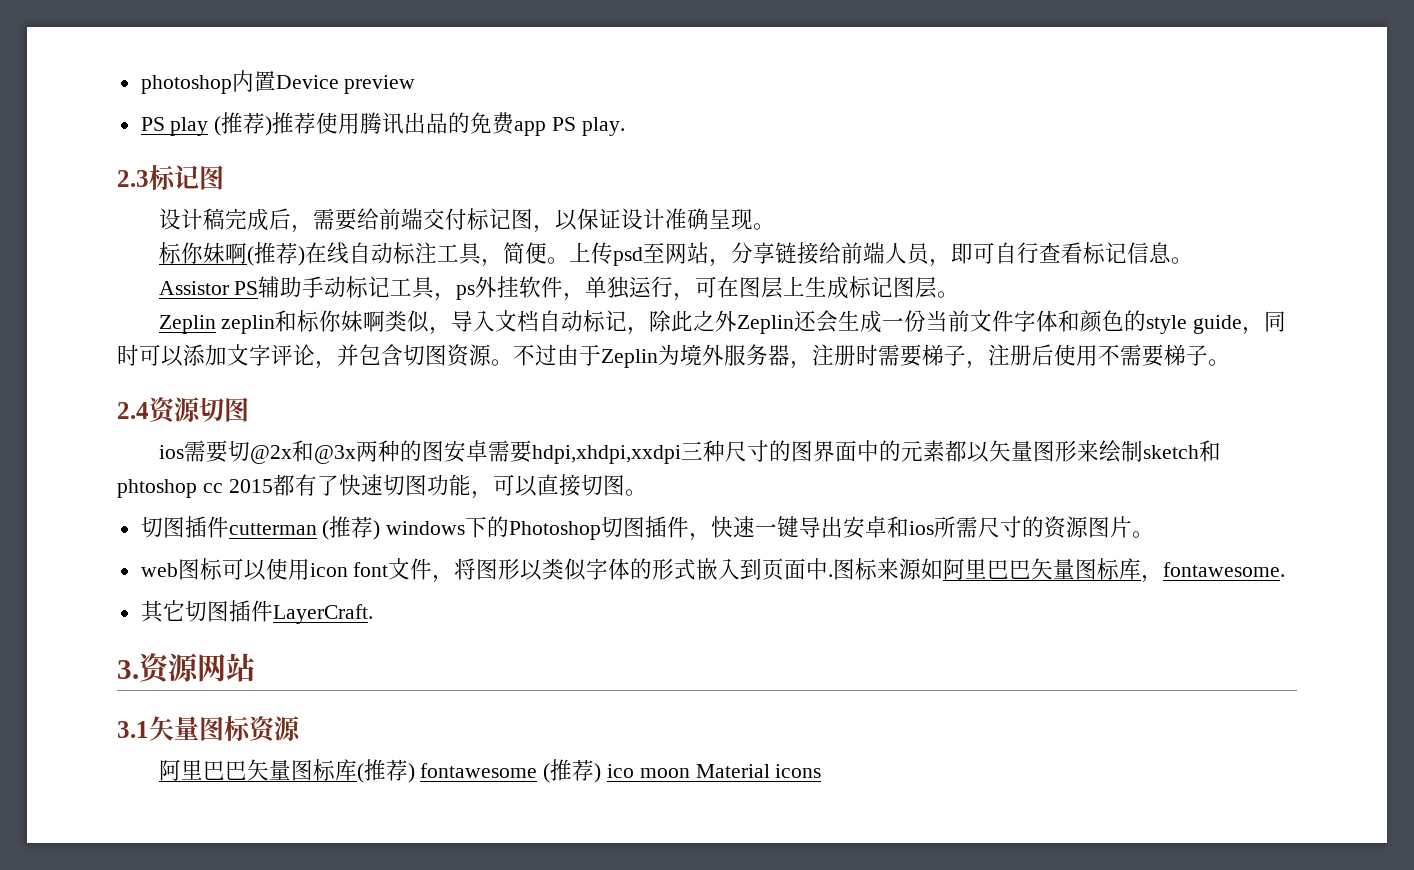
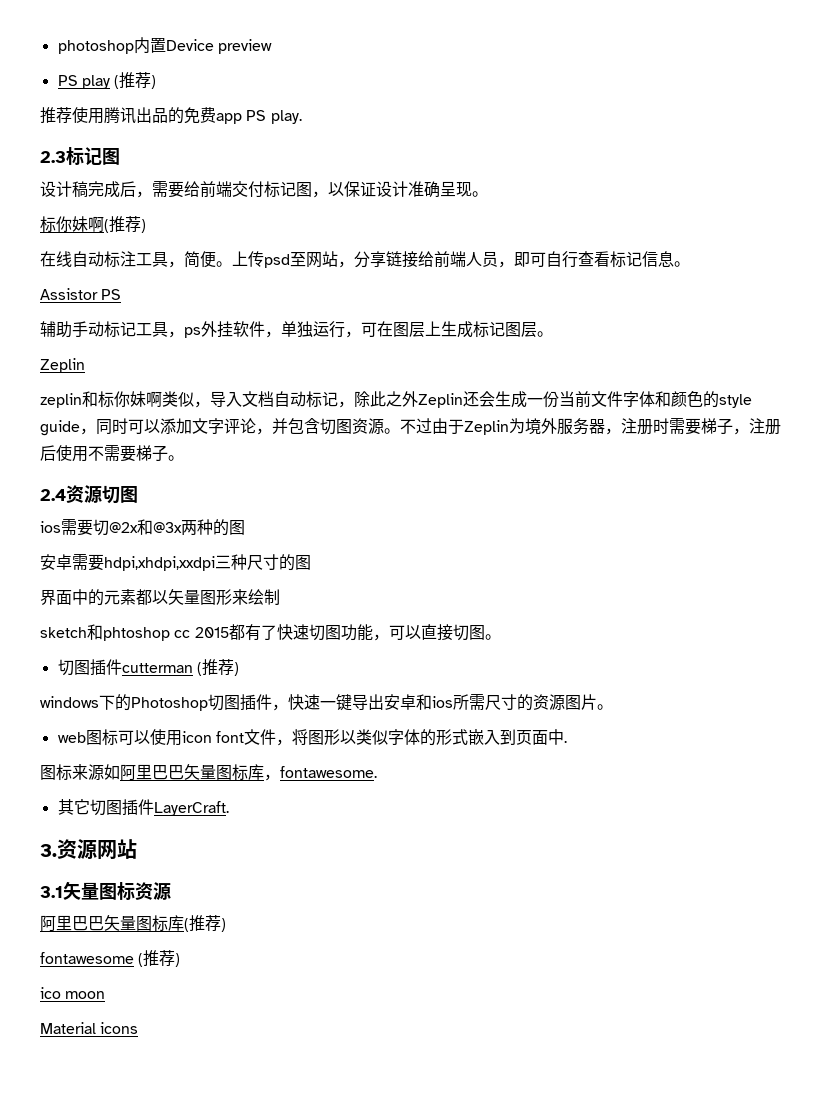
- PS play (推荐)推荐使用腾讯出品的免费app PS play.
+ PS play (推荐)
+ 推荐使用腾讯出品的免费app PS play.
- 标你妹啊(推荐)在线自动标注工具，简便。
+ 标你妹啊(推荐)
+ 在线自动标注工具，简便。
- Assistor PS辅助手动标记工具，ps外挂软件，单独运行，可在图层上生成标记图层。
- Zeplin zeplin和标你妹啊类似，导入文档自动标记，除此之外Zeplin还会生成一份当前文件字体和颜色的style guide，同时可以添加文字评论，并包含切图资源。
+ Assistor PS
+ 辅助手动标记工具，ps外挂软件，单独运行，可在图层上生成标记图层。
+ Zeplin
+ zeplin和标你妹啊类似，导入文档自动标记，除此之外Zeplin还会生成一份当前文件字体和颜色的style guide，同时可以添加文字评论，并包含切图资源。
- ios需要切@2x和@3x两种的图安卓需要hdpi,xhdpi,xxdpi三种尺寸的图界面中的元素都以矢量图形来绘制sketch和phtoshop cc 2015都有了快速切图功能，可以直接切图。
+ ios需要切@2x和@3x两种的图
+ 安卓需要hdpi,xhdpi,xxdpi三种尺寸的图
+ 界面中的元素都以矢量图形来绘制
+ sketch和phtoshop cc 2015都有了快速切图功能，可以直接切图。
- 切图插件cutterman (推荐) windows下的Photoshop切图插件，快速一键导出安卓和ios所需尺寸的资源图片。
+ 切图插件cutterman (推荐)
+ windows下的Photoshop切图插件，快速一键导出安卓和ios所需尺寸的资源图片。
- web图标可以使用icon font文件，将图形以类似字体的形式嵌入到页面中.图标来源如阿里巴巴矢量图标库，fontawesome.
+ web图标可以使用icon font文件，将图形以类似字体的形式嵌入到页面中.
+ 图标来源如阿里巴巴矢量图标库，fontawesome.
- 阿里巴巴矢量图标库(推荐) fontawesome (推荐) ico moon Material icons
+ 阿里巴巴矢量图标库(推荐)
+ fontawesome (推荐)
+ ico moon
+ Material icons

